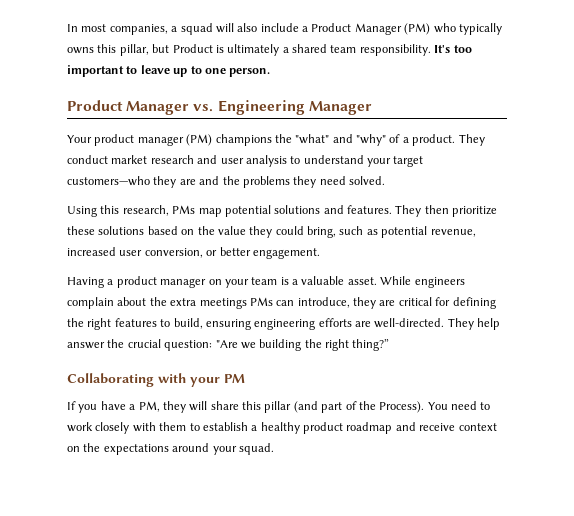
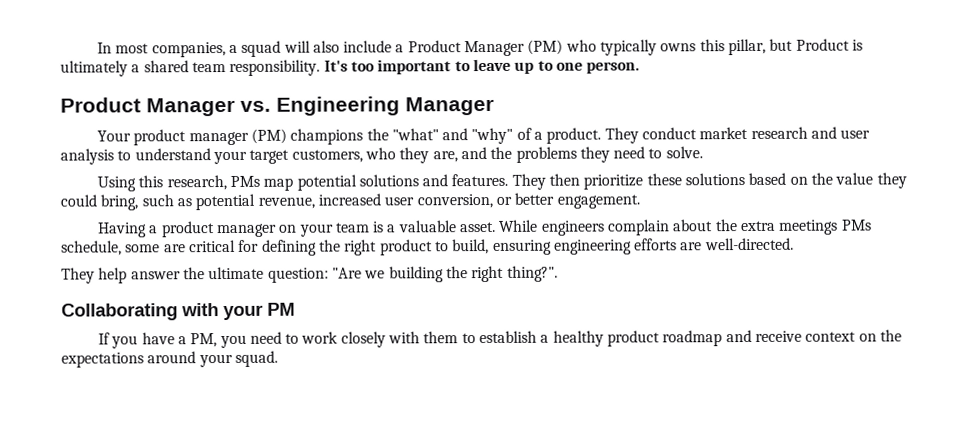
- They conduct market research and user analysis to understand your target customers—who they are and the problems they need solved.
+ They conduct market research and user analysis to understand your target customers, who they are, and the problems they need to solve.
- While engineers complain about the extra meetings PMs can introduce, they are critical for defining the right features to build, ensuring engineering efforts are well-directed. They help answer the crucial question: "Are we building the right thing?”
+ While engineers complain about the extra meetings PMs schedule, some are critical for defining the right product to build, ensuring engineering efforts are well-directed.
+ They help answer the ultimate question: "Are we building the right thing?".
- If you have a PM, they will share this pillar (and part of the Process). You need to work closely with them to establish a healthy product roadmap and receive context on the expectations around your squad.
+ If you have a PM, you need to work closely with them to establish a healthy product roadmap and receive context on the expectations around your squad.

